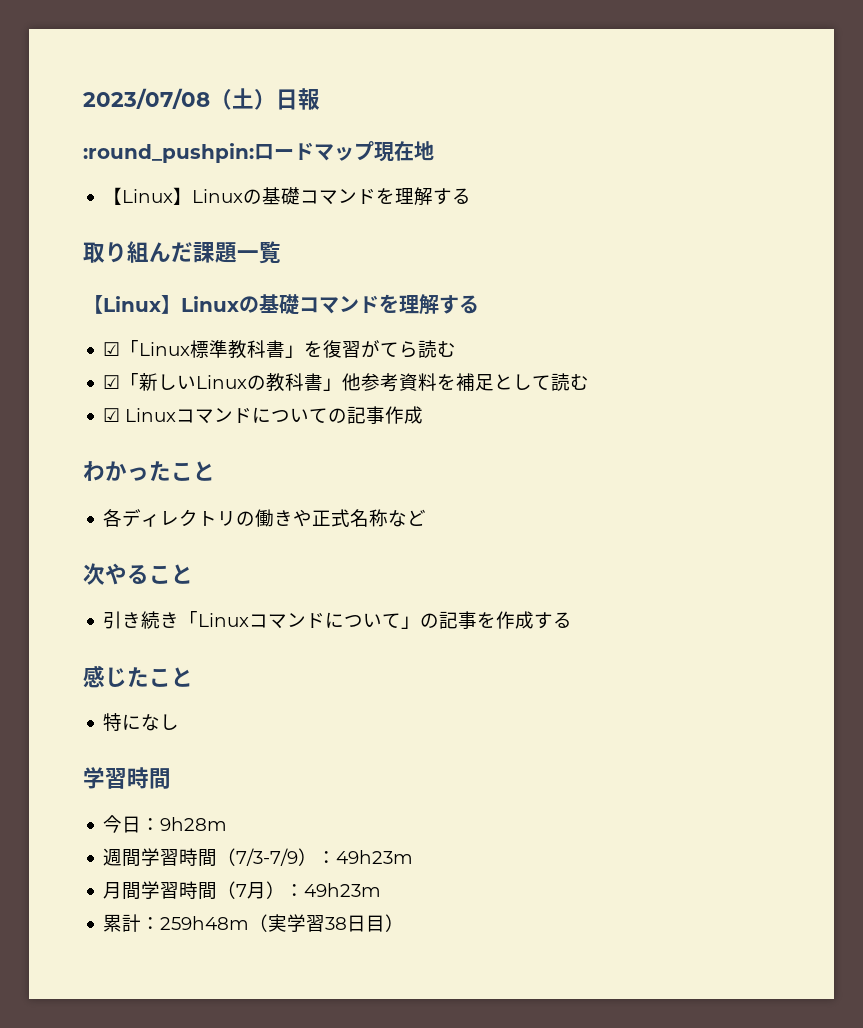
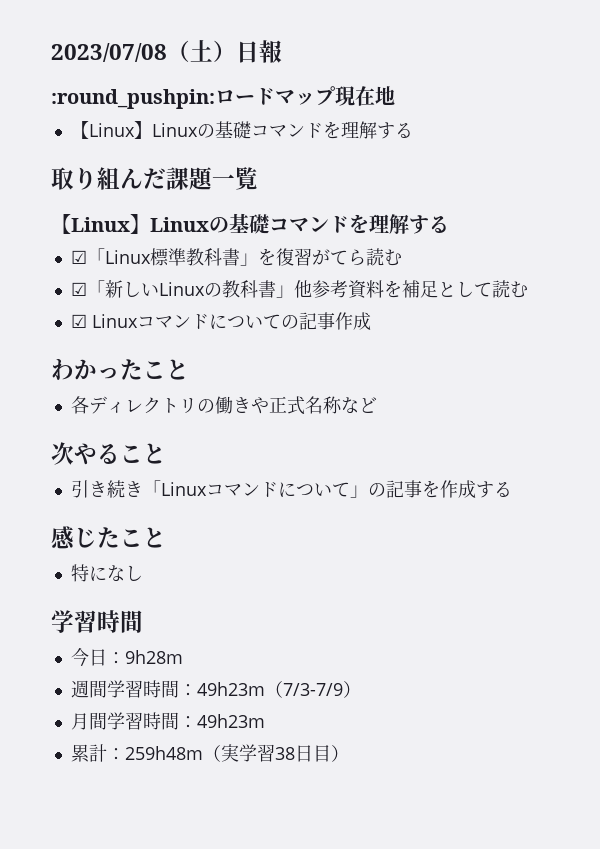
- 週間学習時間（7/3-7/9）：49h23m
+ 週間学習時間：49h23m（7/3-7/9）
- 月間学習時間（7月）：49h23m
+ 月間学習時間：49h23m

